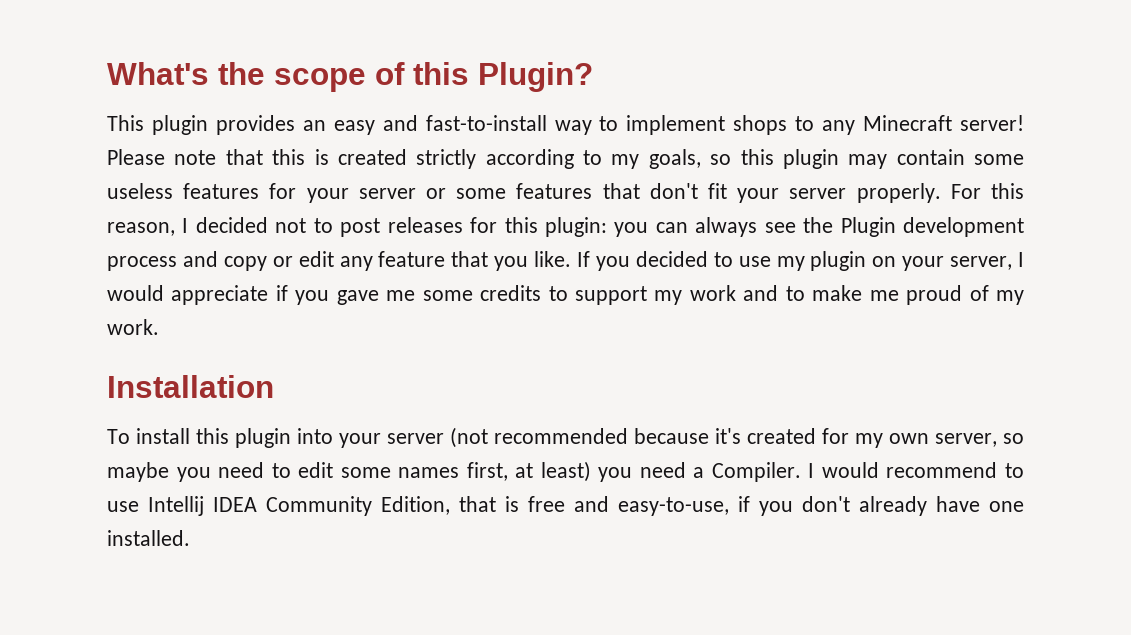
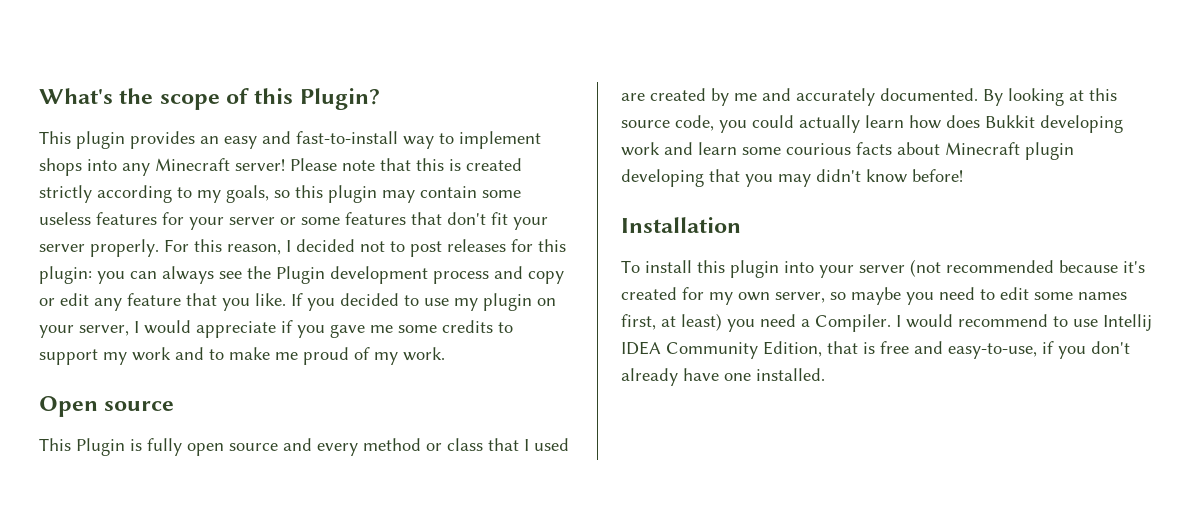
- This plugin provides an easy and fast-to-install way to implement shops to any Minecraft server!
+ This plugin provides an easy and fast-to-install way to implement shops into any Minecraft server!
+ Open source
+ This Plugin is fully open source and every method or class that I used are created by me and accurately documented. By looking at this source code, you could actually learn how does Bukkit developing work and learn some courious facts about Minecraft plugin developing that you may didn't know before!

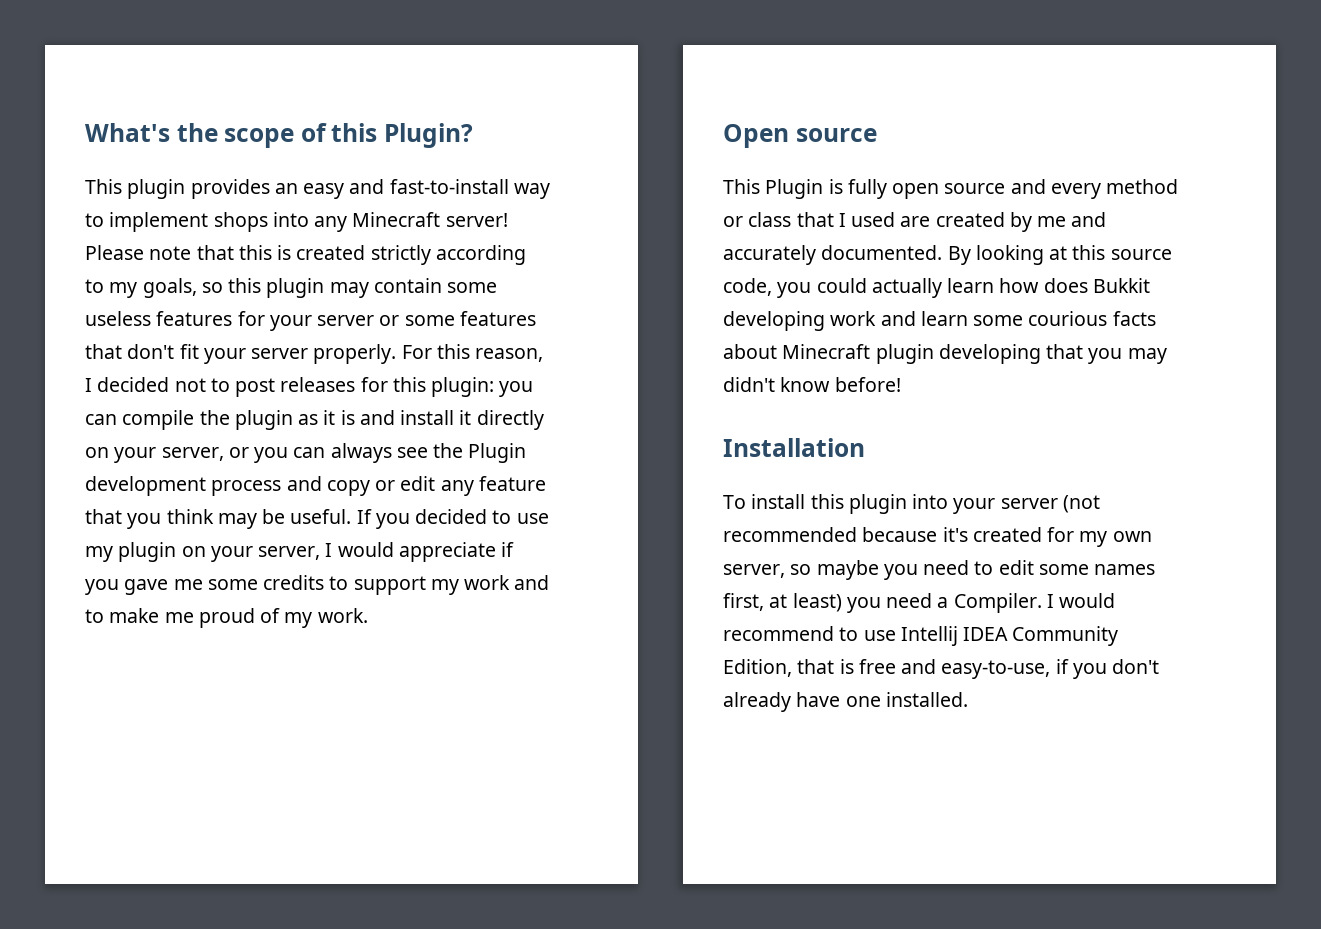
- For this reason, I decided not to post releases for this plugin: you can always see the Plugin development process and copy or edit any feature that you like.
+ For this reason, I decided not to post releases for this plugin: you can compile the plugin as it is and install it directly on your server, or you can always see the Plugin development process and copy or edit any feature that you think may be useful.

